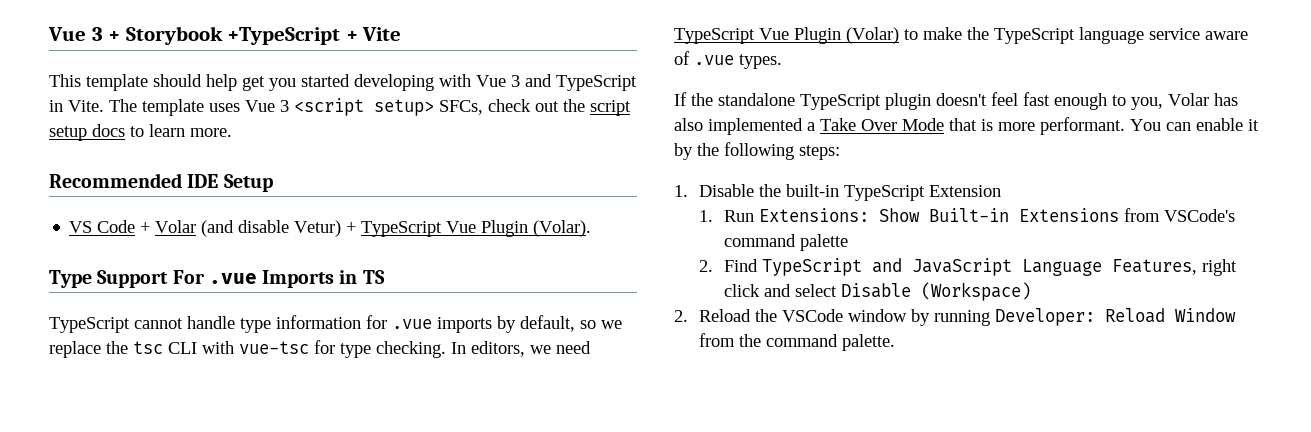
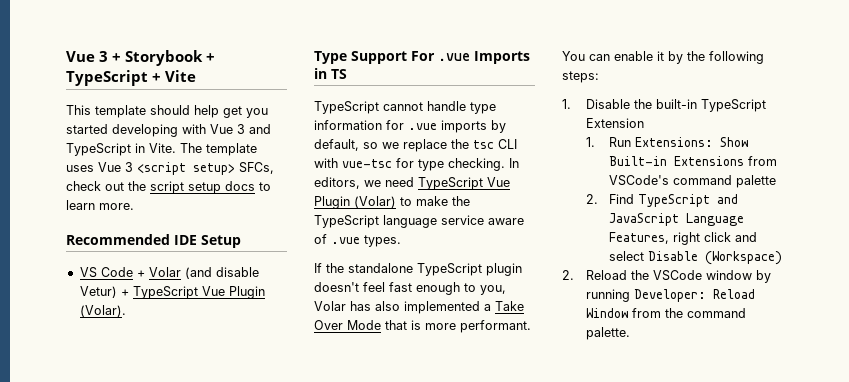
- Vue 3 + Storybook +TypeScript + Vite
+ Vue 3 + Storybook + TypeScript + Vite

